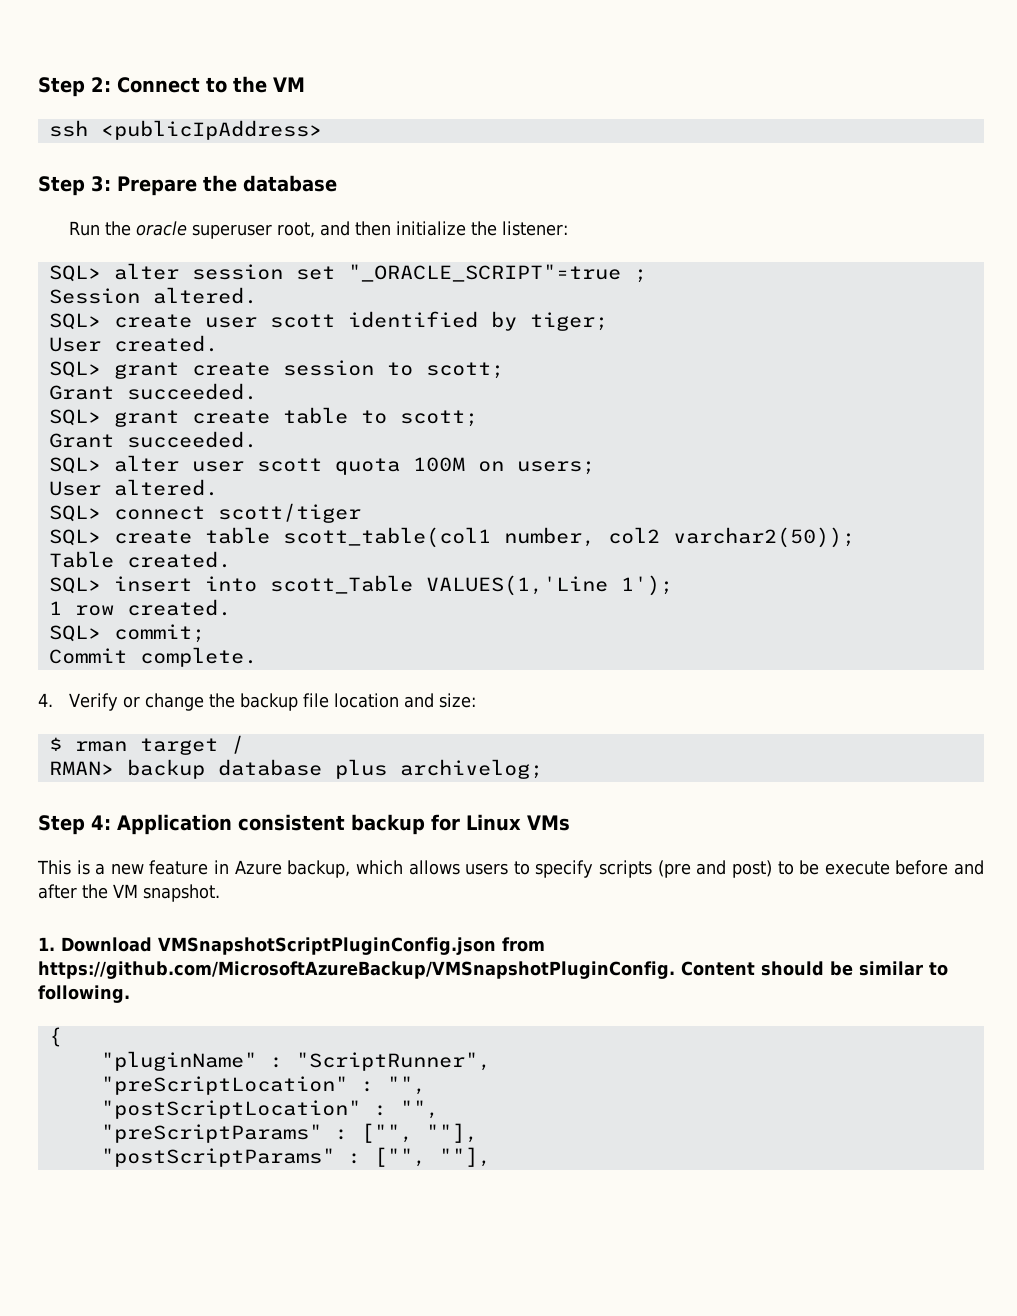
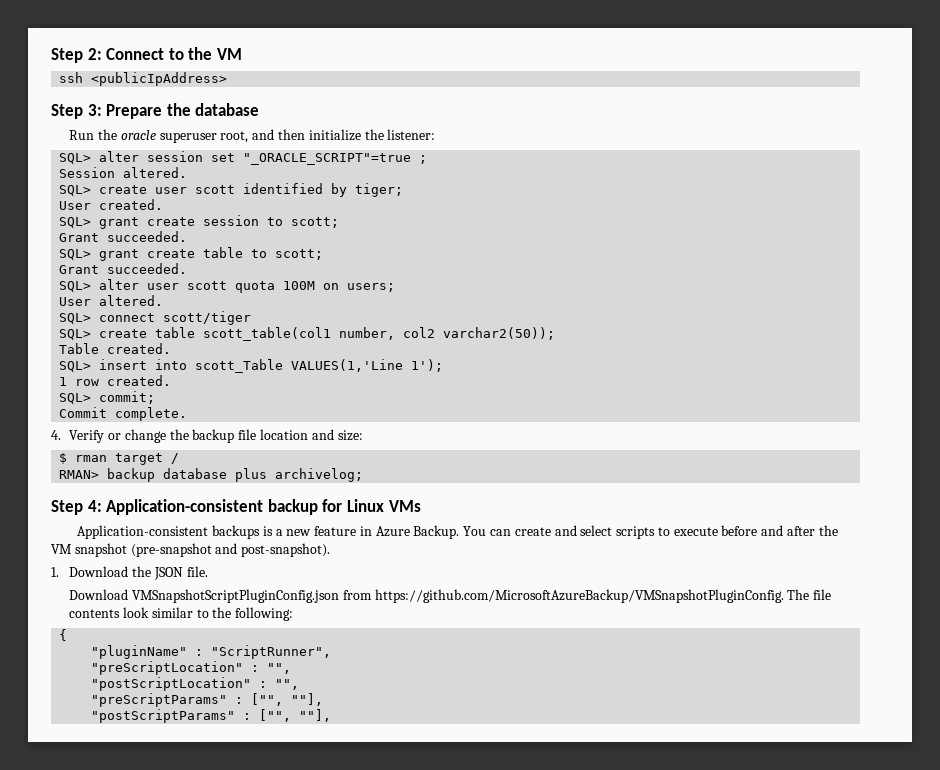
- Step 4: Application consistent backup for Linux VMs
+ Step 4: Application-consistent backup for Linux VMs
- This is a new feature in Azure backup, which allows users to specify scripts (pre and post) to be execute before and after the VM snapshot.
- 1. Download VMSnapshotScriptPluginConfig.json from https://github.com/MicrosoftAzureBackup/VMSnapshotPluginConfig. Content should be similar to following.
+ Application-consistent backups is a new feature in Azure Backup. You can create and select scripts to execute before and after the VM snapshot (pre-snapshot and post-snapshot).
+ 1. Download the JSON file.
+ Download VMSnapshotScriptPluginConfig.json from https://github.com/MicrosoftAzureBackup/VMSnapshotPluginConfig. The file contents look similar to the following:

